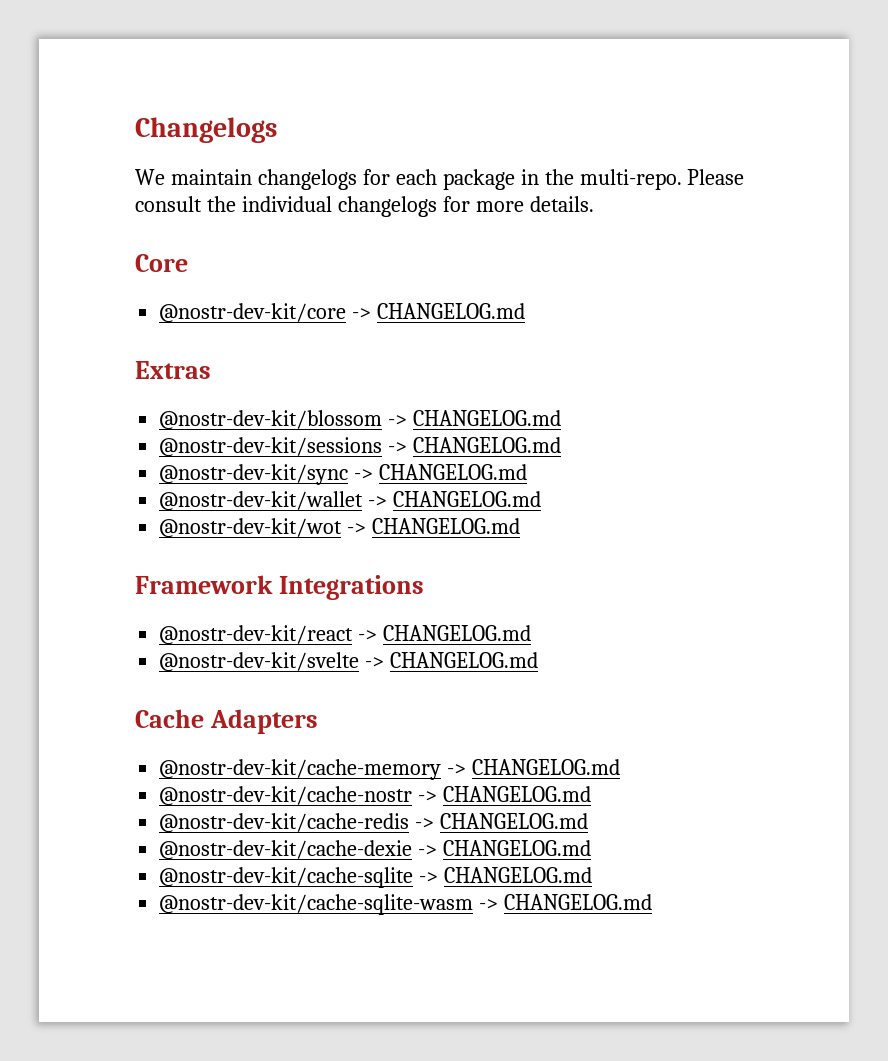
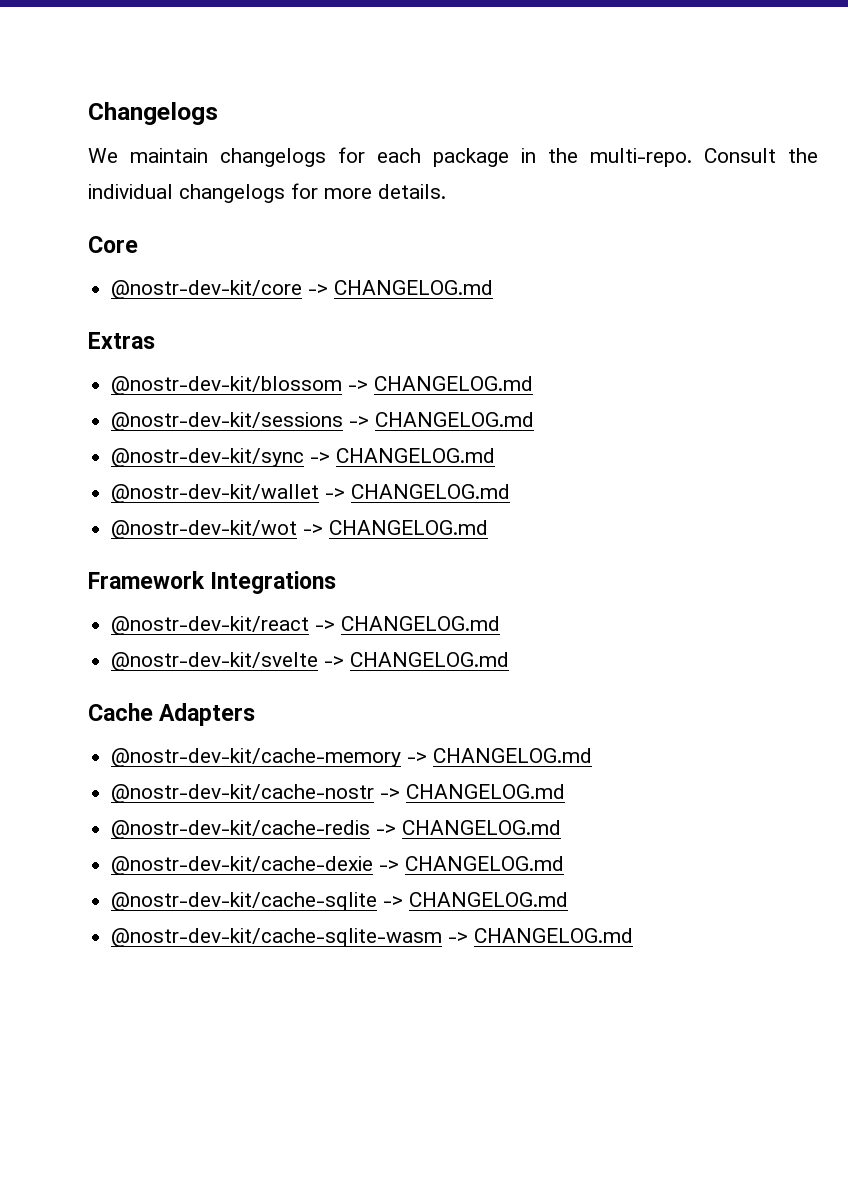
- Please consult the individual changelogs for more details.
+ Consult the individual changelogs for more details.

